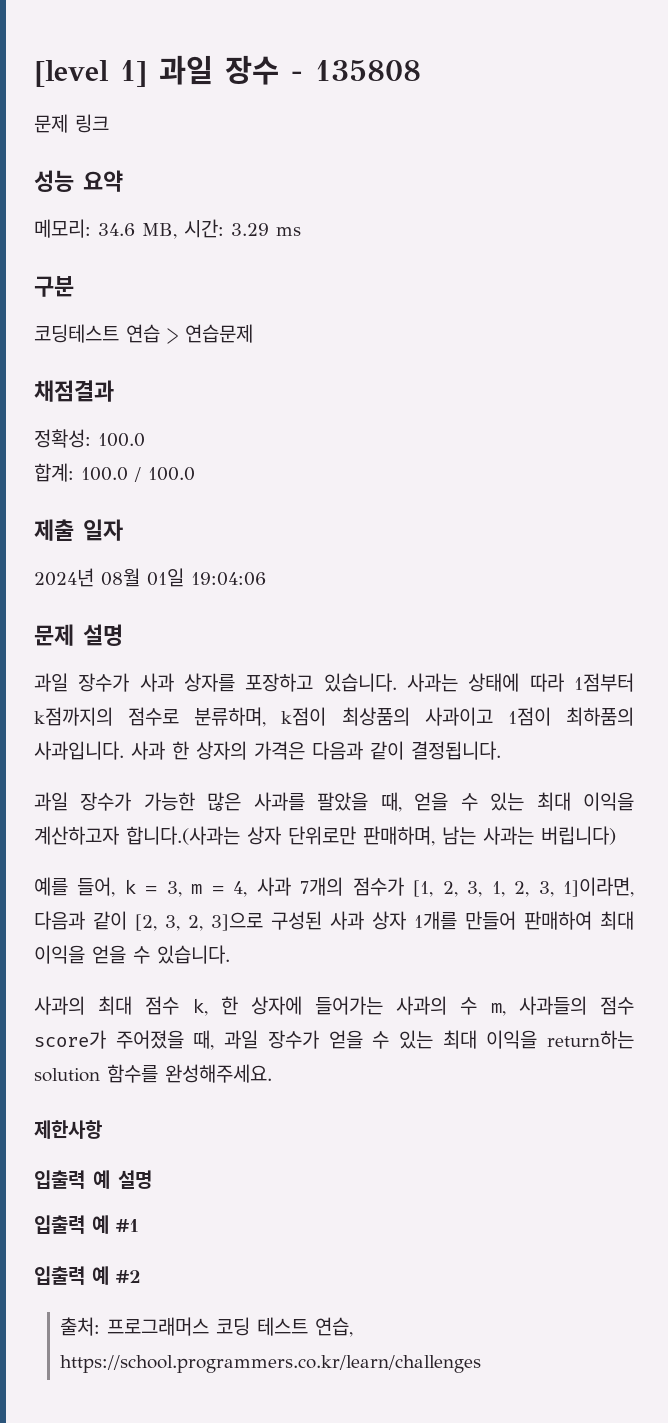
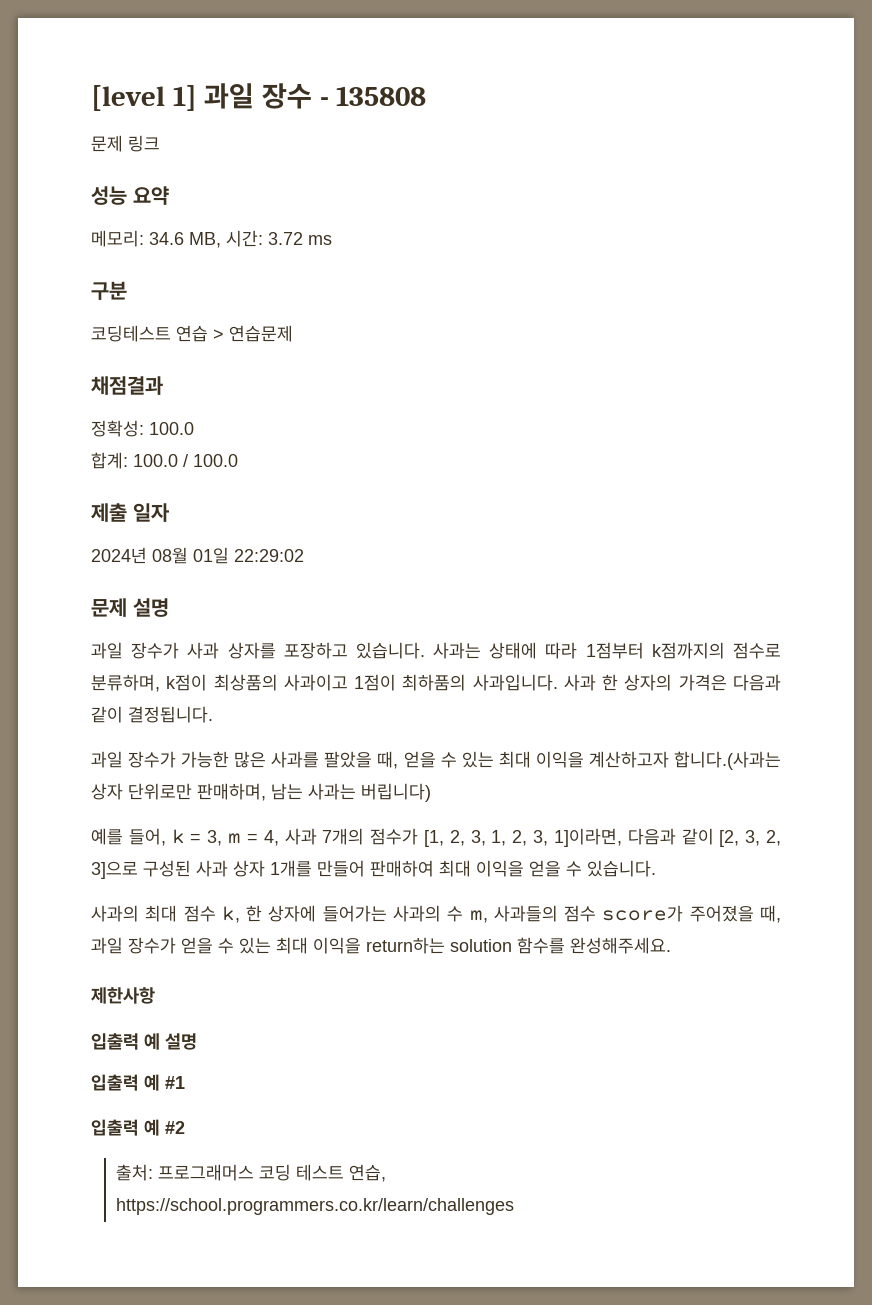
- 메모리: 34.6 MB, 시간: 3.29 ms
+ 메모리: 34.6 MB, 시간: 3.72 ms
- 2024년 08월 01일 19:04:06
+ 2024년 08월 01일 22:29:02

